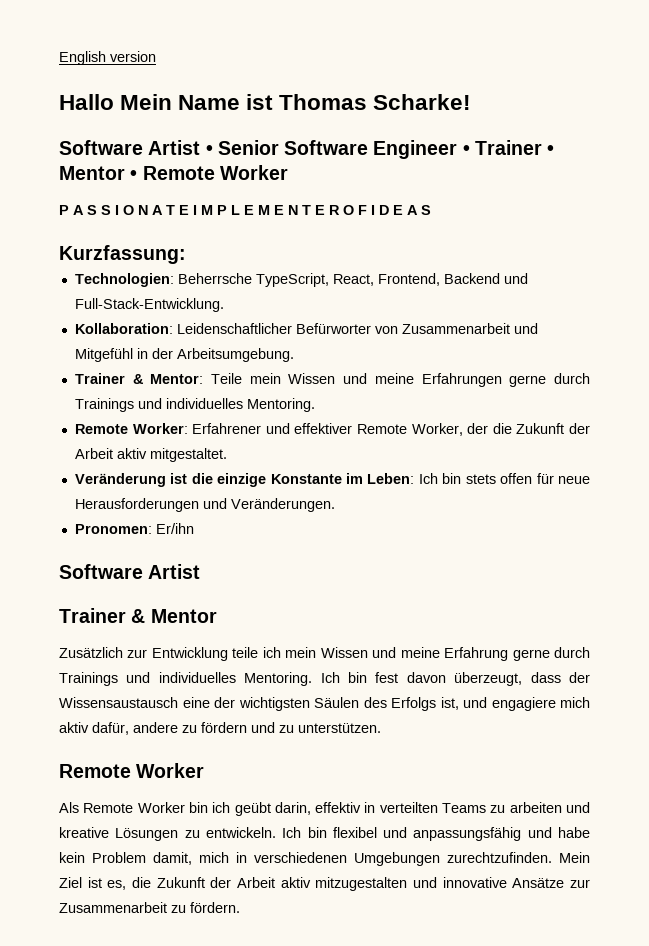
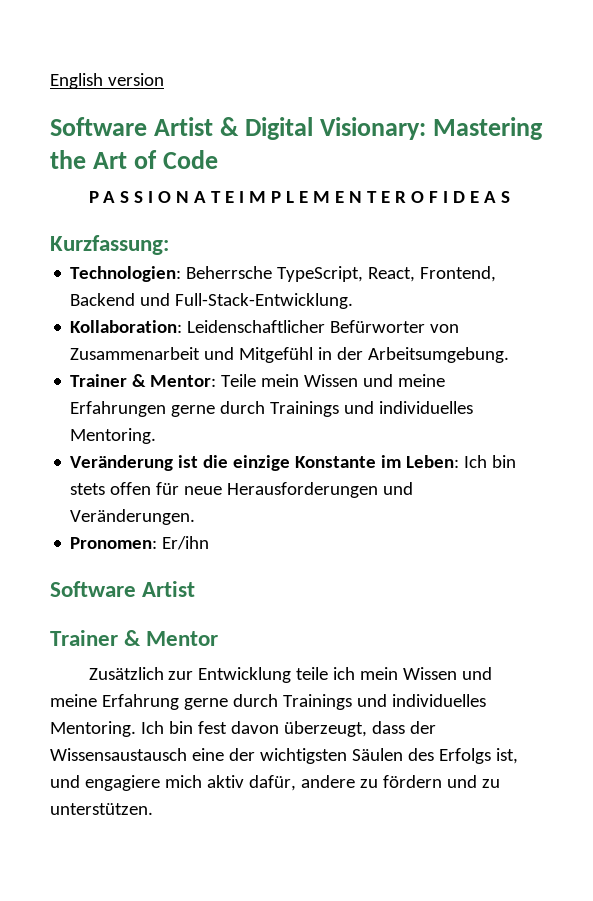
- Hallo Mein Name ist Thomas Scharke!
- Software Artist • Senior Software Engineer • Trainer • Mentor • Remote Worker
+ Software Artist & Digital Visionary: Mastering the Art of Code
- Remote Worker: Erfahrener und effektiver Remote Worker, der die Zukunft der Arbeit aktiv mitgestaltet.
  Ich bin fest davon überzeugt, dass der Wissensaustausch eine der wichtigsten Säulen des Erfolgs ist, und engagiere mich aktiv dafür, andere zu fördern und zu unterstützen.
- Remote Worker
- Als Remote Worker bin ich geübt darin, effektiv in verteilten Teams zu arbeiten und kreative Lösungen zu entwickeln. Ich bin flexibel und anpassungsfähig und habe kein Problem damit, mich in verschiedenen Umgebungen zurechtzufinden. Mein Ziel ist es, die Zukunft der Arbeit aktiv mitzugestalten und innovative Ansätze zur Zusammenarbeit zu fördern.

